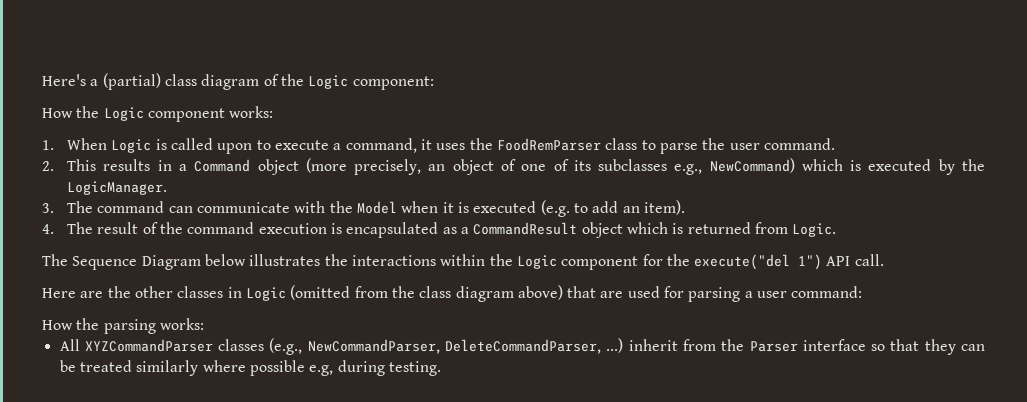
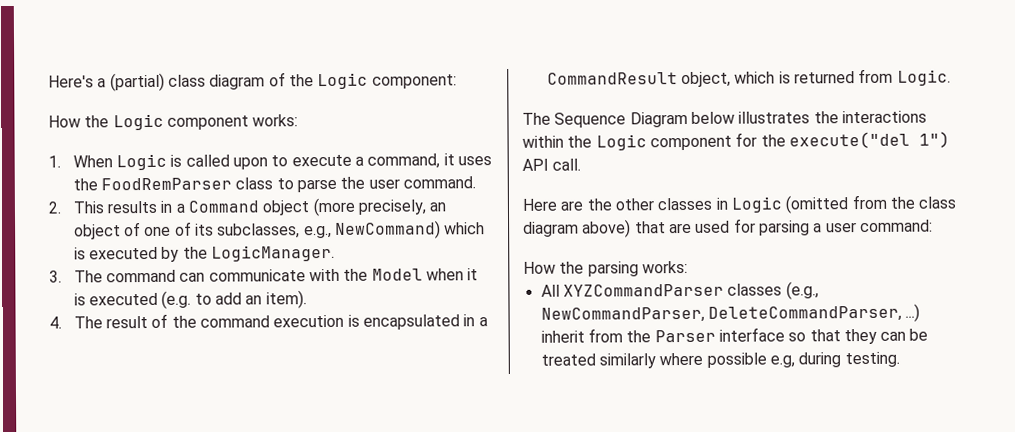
- 2. This results in a Command object (more precisely, an object of one of its subclasses e.g., NewCommand) which is executed by the LogicManager.
+ 2. This results in a Command object (more precisely, an object of one of its subclasses, e.g., NewCommand) which is executed by the LogicManager.
- 4. The result of the command execution is encapsulated as a CommandResult object which is returned from Logic.
+ 4. The result of the command execution is encapsulated in a CommandResult object, which is returned from Logic.

